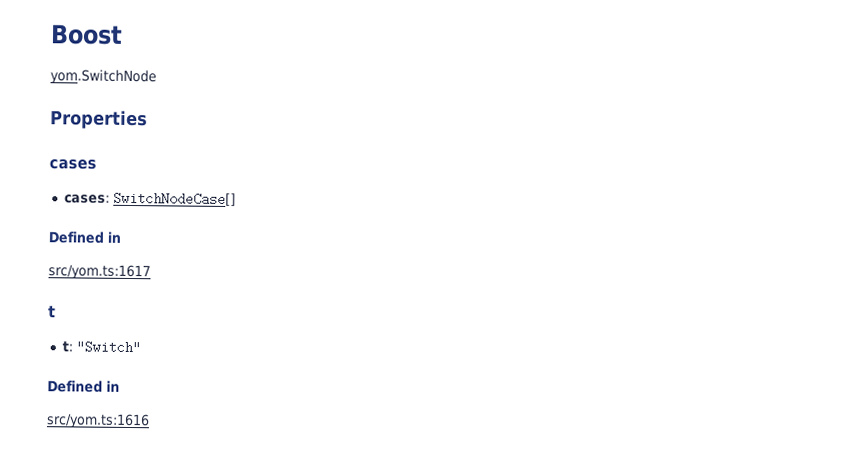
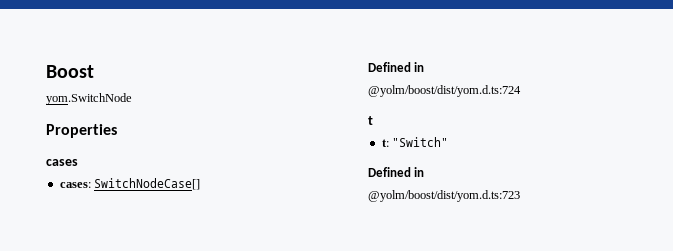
- src/yom.ts:1617
+ @yolm/boost/dist/yom.d.ts:724
- src/yom.ts:1616
+ @yolm/boost/dist/yom.d.ts:723

